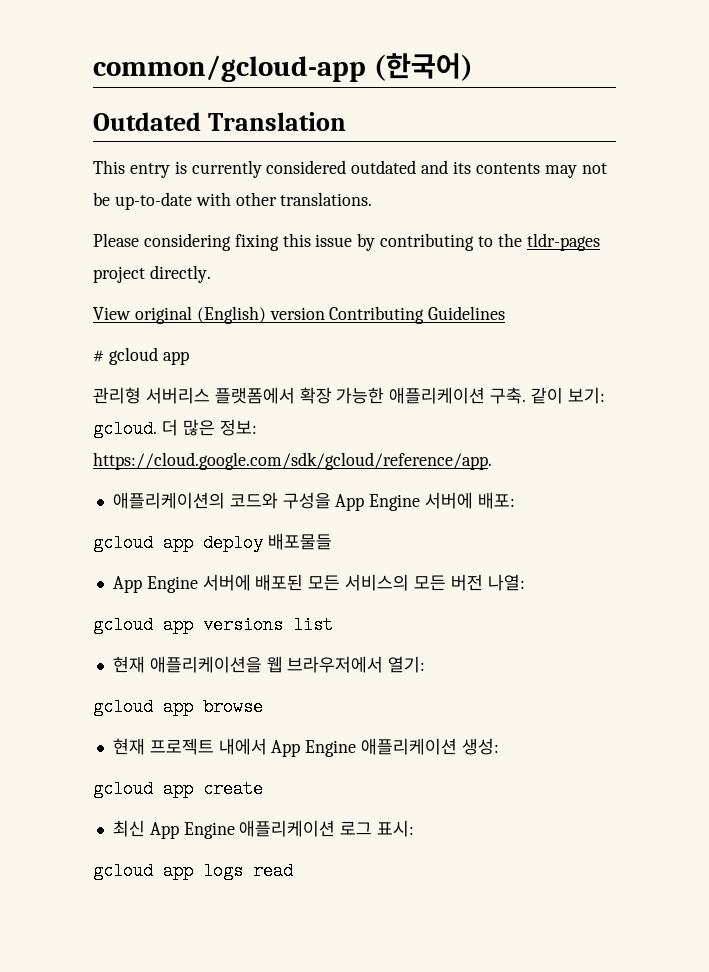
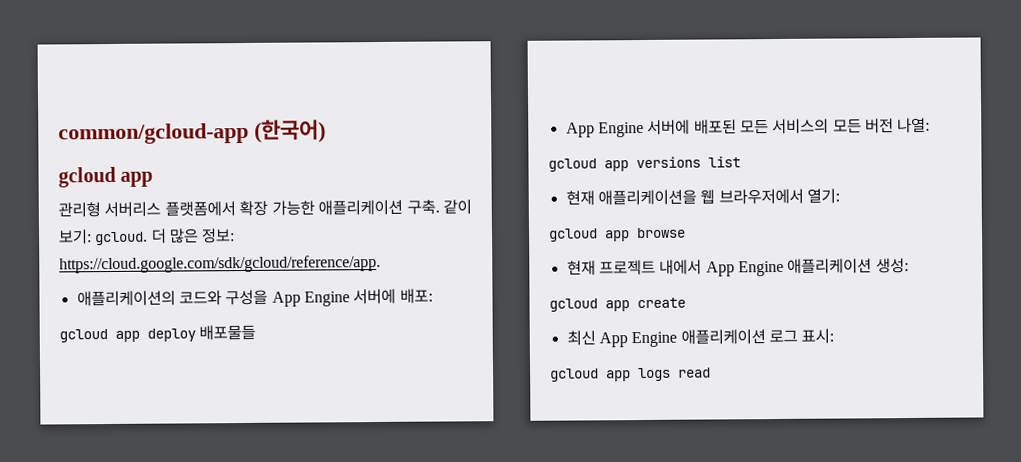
  common/gcloud-app (한국어)
- Outdated Translation
- This entry is currently considered outdated and its contents may not be up-to-date with other translations.
- Please considering fixing this issue by contributing to the tldr-pages project directly.
- View original (English) version Contributing Guidelines
- # gcloud app
+ gcloud app

